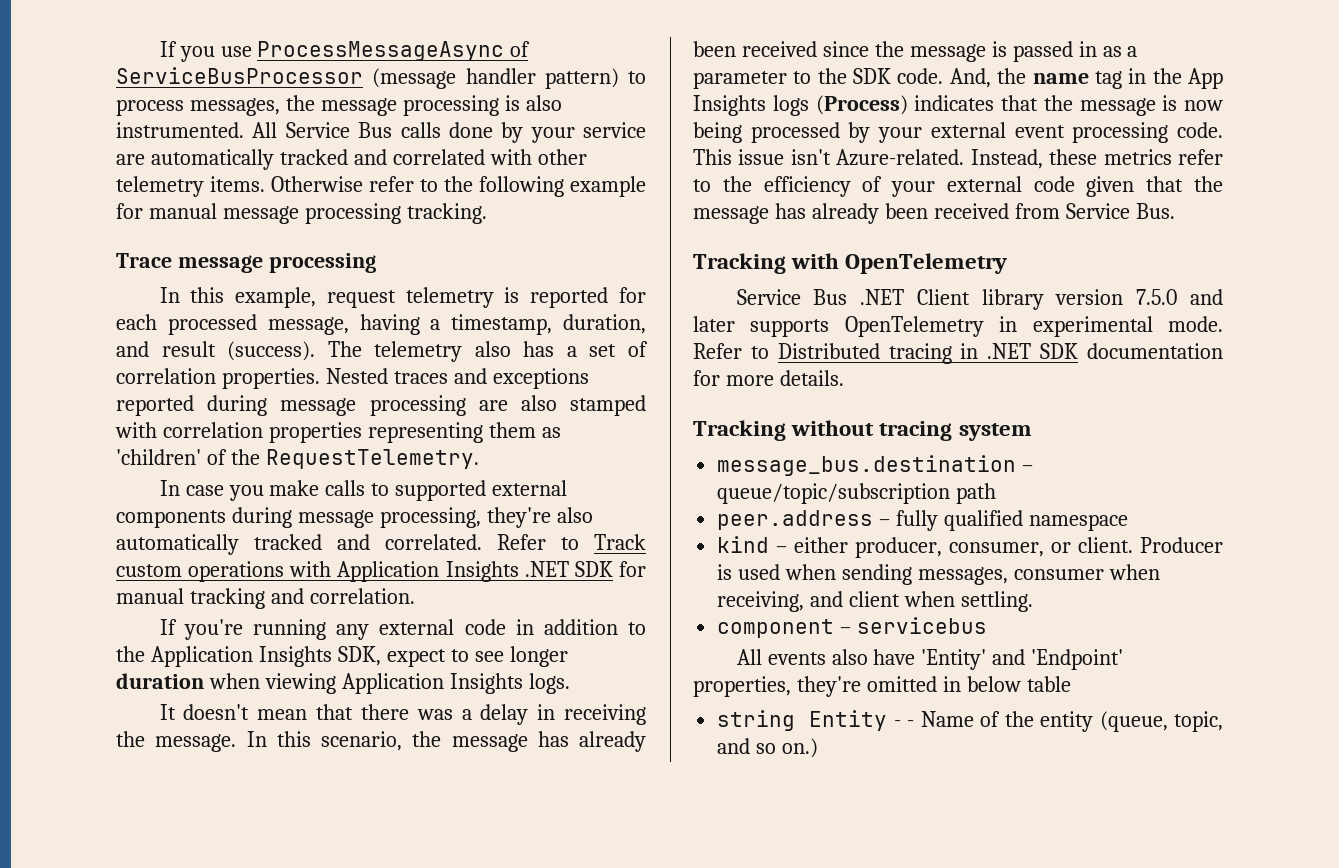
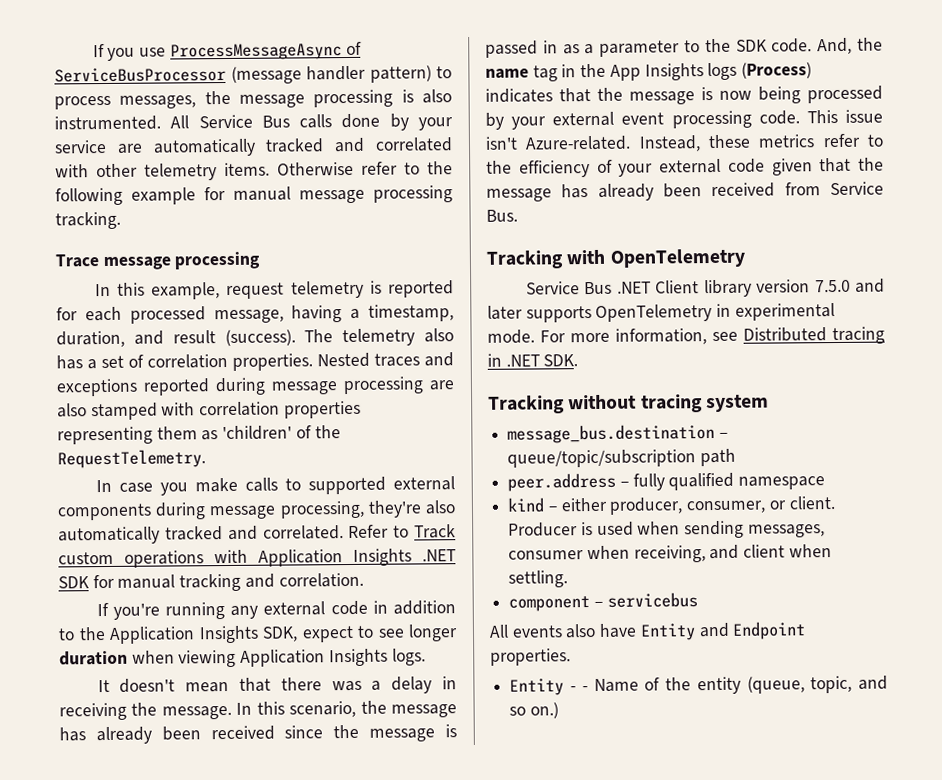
- Refer to Distributed tracing in .NET SDK documentation for more details.
+ For more information, see Distributed tracing in .NET SDK.
- All events also have 'Entity' and 'Endpoint' properties, they're omitted in below table
- string Entity - - Name of the entity (queue, topic, and so on.)
+ All events also have Entity and Endpoint properties.
+ Entity - - Name of the entity (queue, topic, and so on.)

